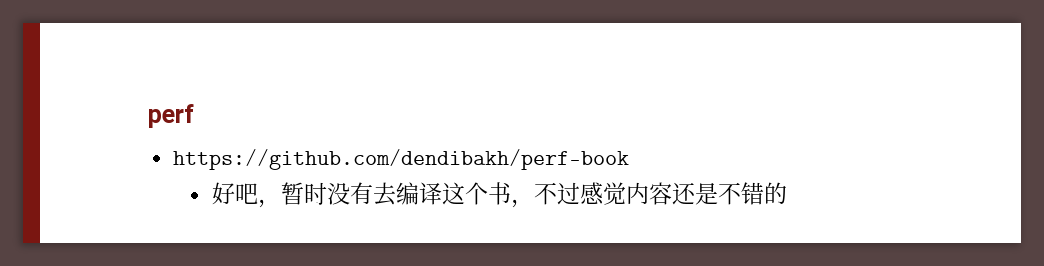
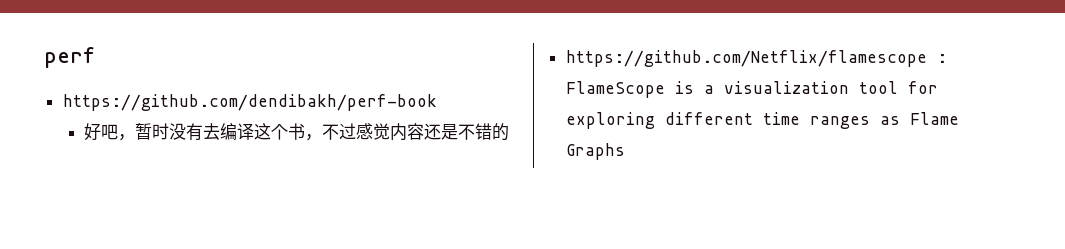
+ https://github.com/Netflix/flamescope : FlameScope is a visualization tool for exploring different time ranges as Flame Graphs

